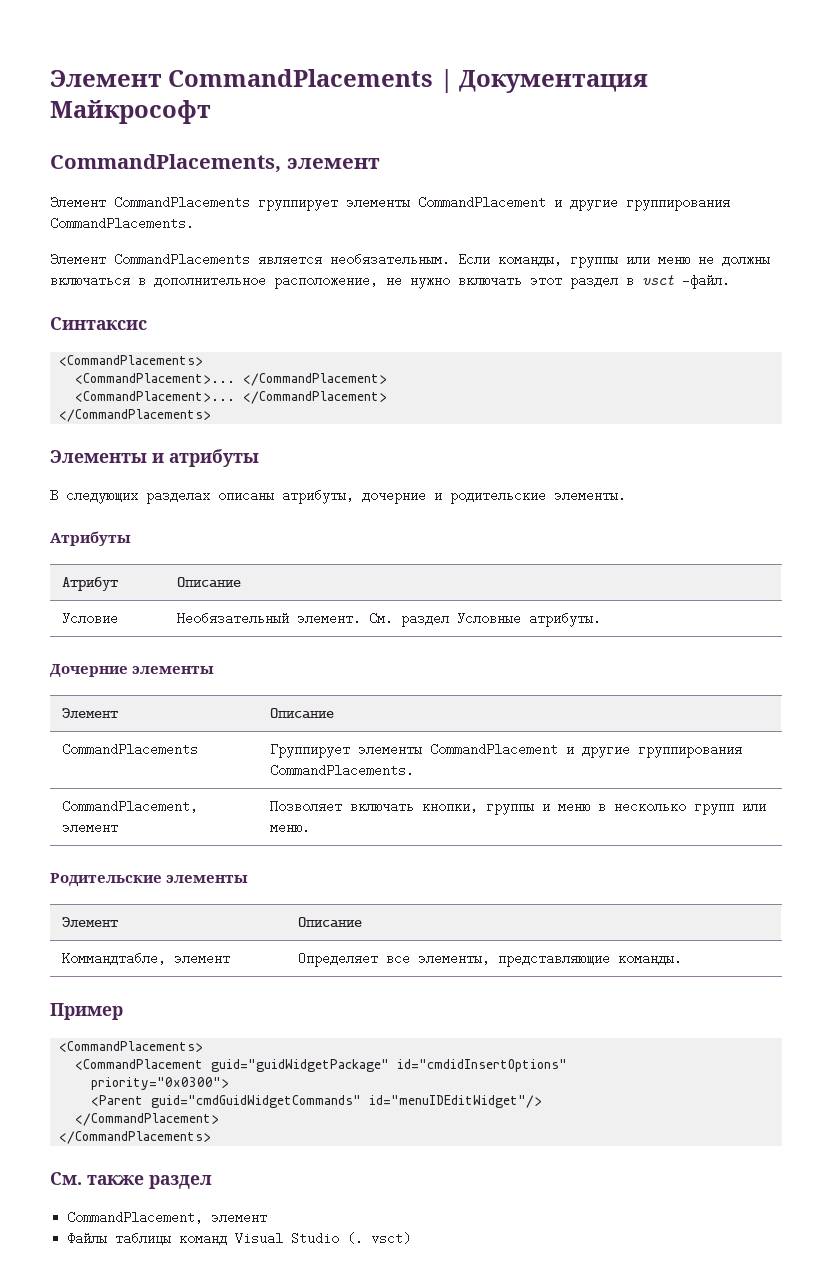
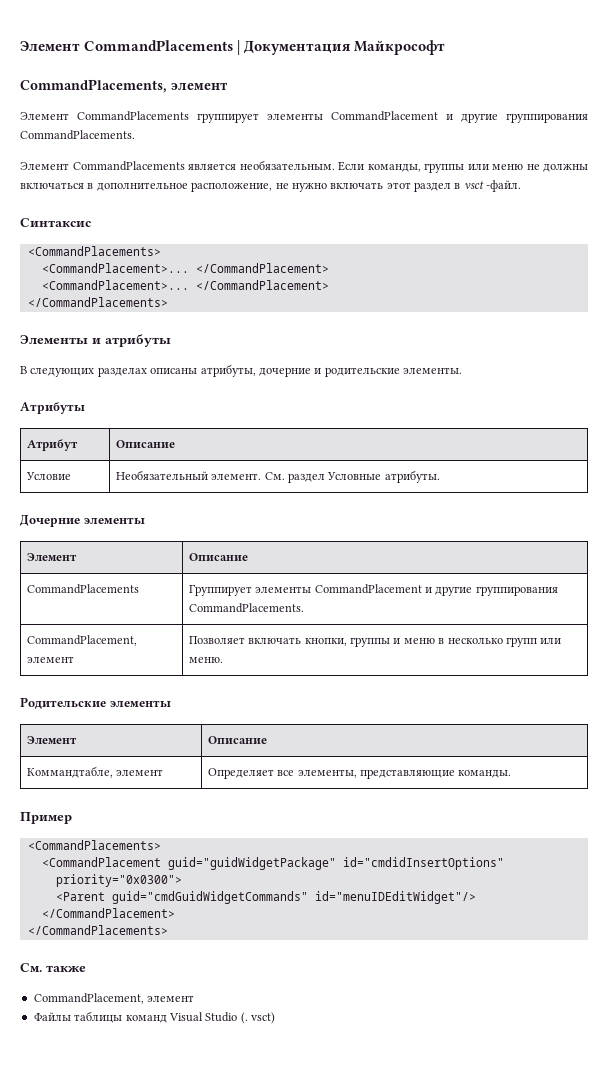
- См. также раздел
+ См. также

